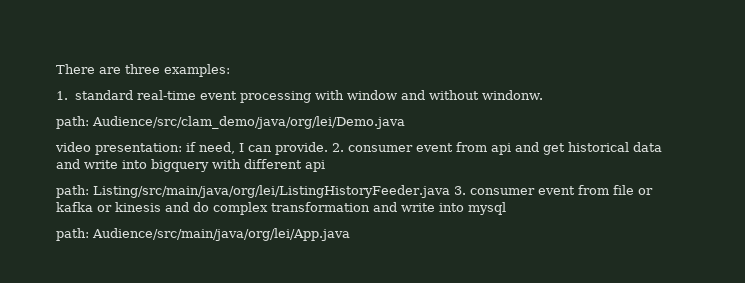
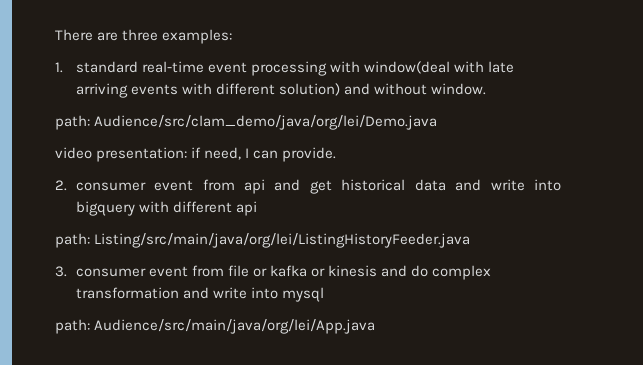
- 1. standard real-time event processing with window and without windonw.
+ 1. standard real-time event processing with window(deal with late arriving events with different solution) and without window.
- video presentation: if need, I can provide. 2. consumer event from api and get historical data and write into bigquery with different api
+ video presentation: if need, I can provide.
+ 2. consumer event from api and get historical data and write into bigquery with different api
- path: Listing/src/main/java/org/lei/ListingHistoryFeeder.java 3. consumer event from file or kafka or kinesis and do complex transformation and write into mysql
+ path: Listing/src/main/java/org/lei/ListingHistoryFeeder.java
+ 3. consumer event from file or kafka or kinesis and do complex transformation and write into mysql

